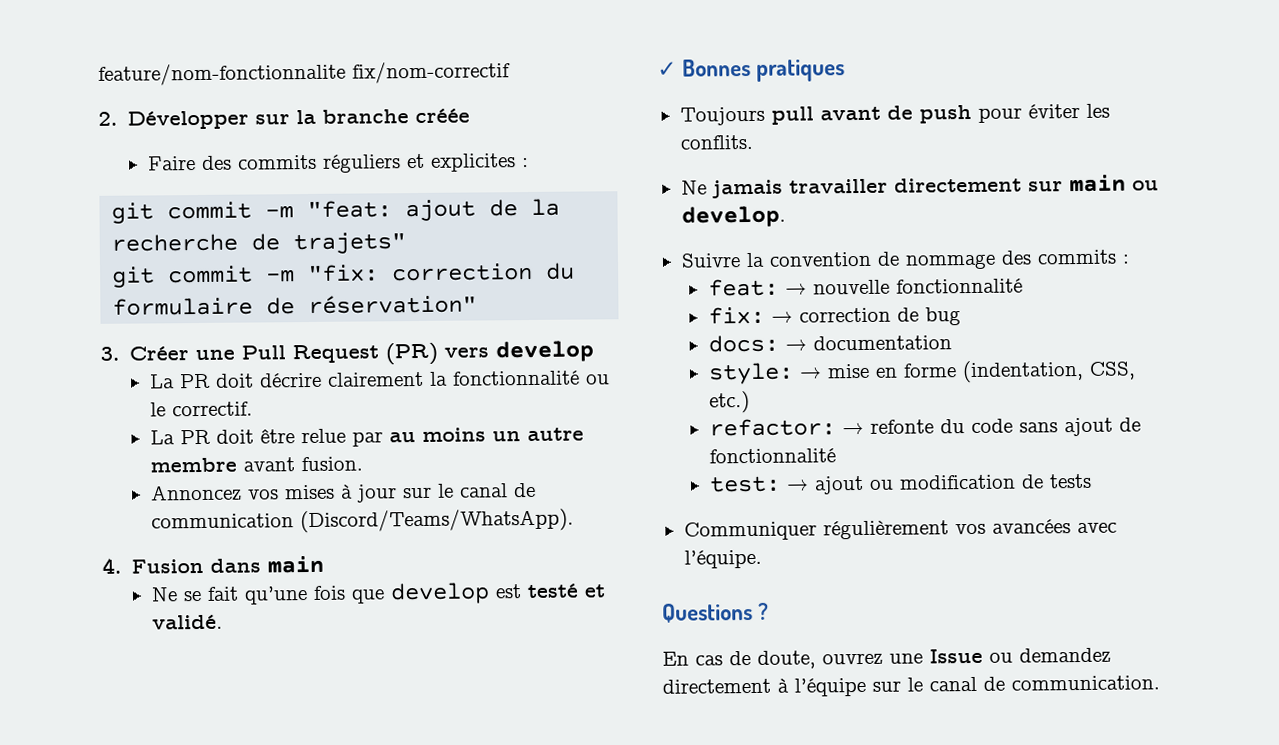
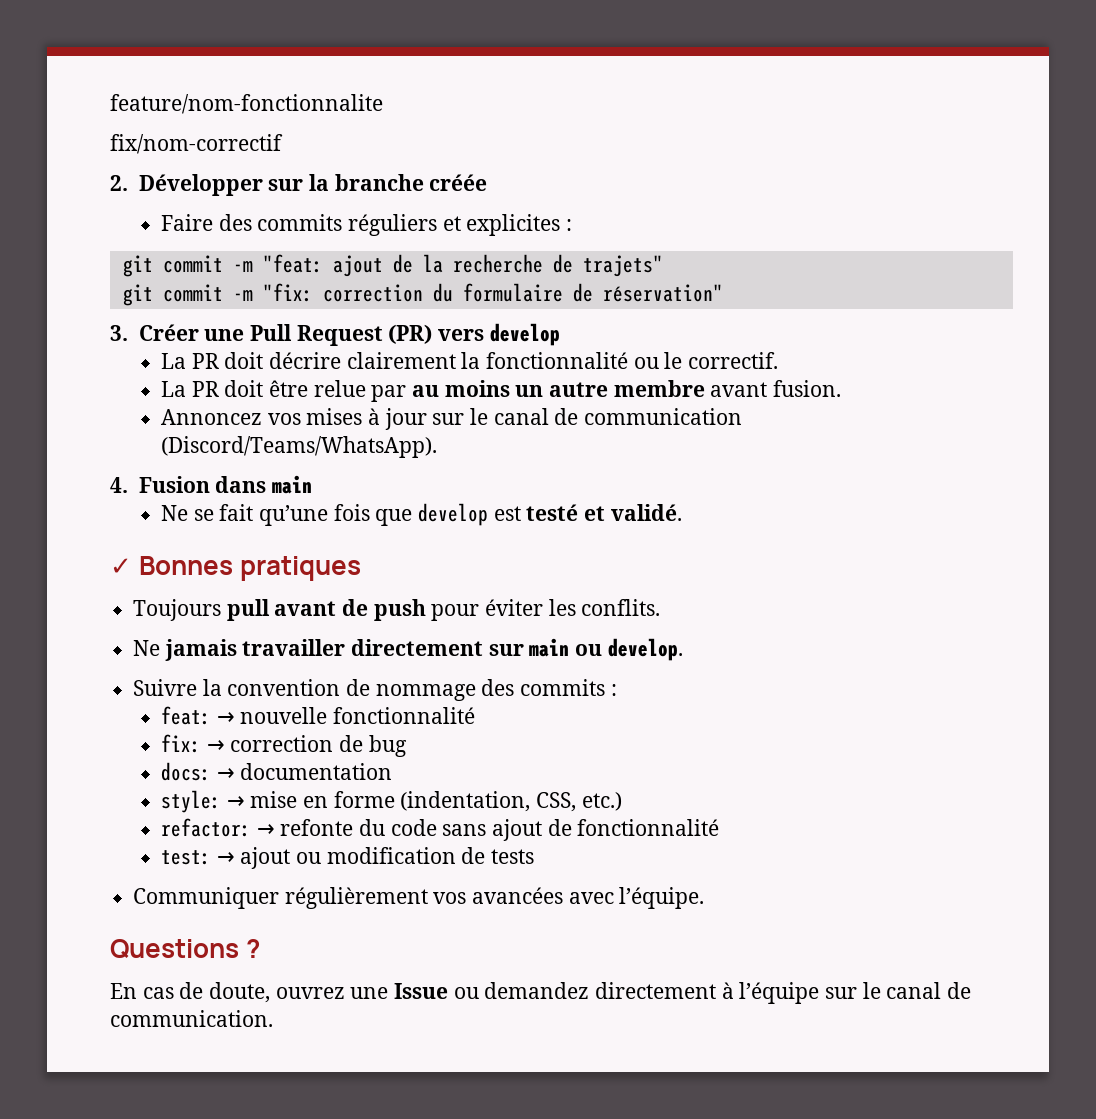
- feature/nom-fonctionnalite fix/nom-correctif
+ feature/nom-fonctionnalite
+ fix/nom-correctif

